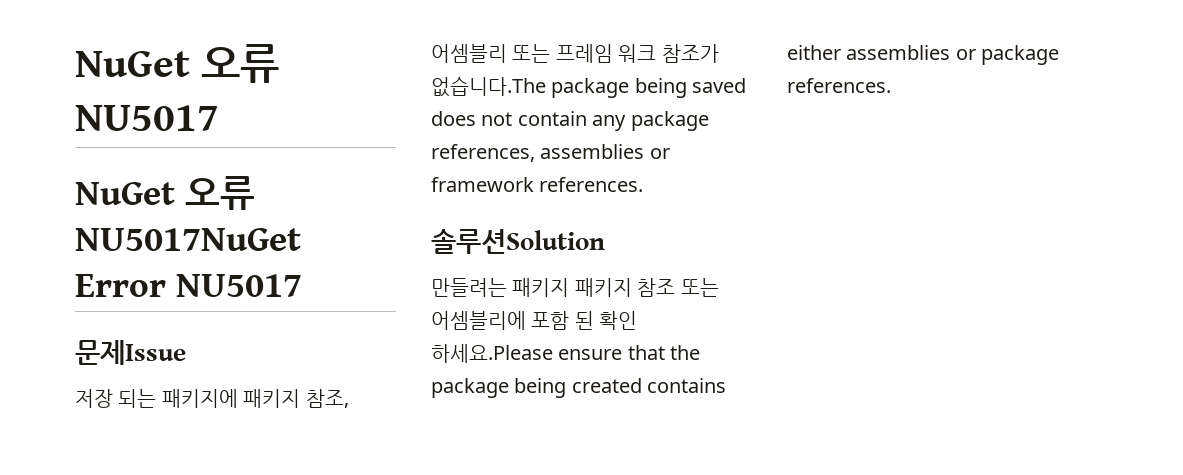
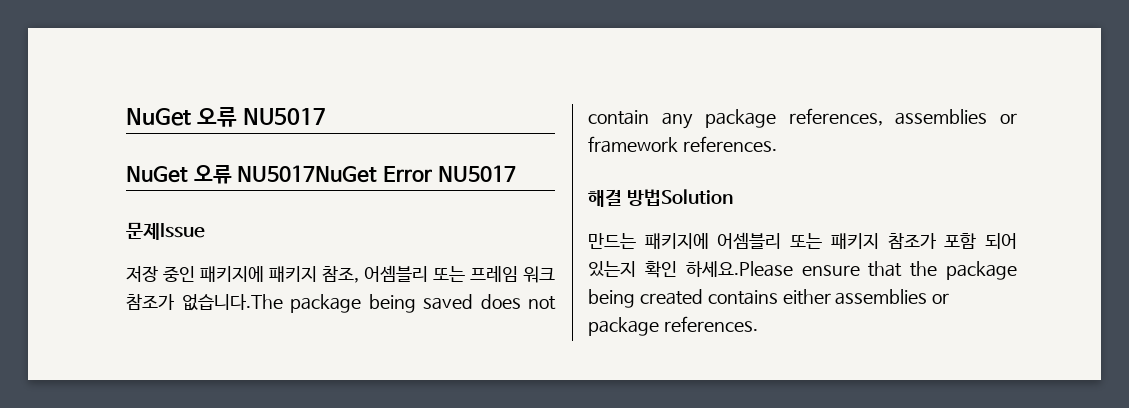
- 저장 되는 패키지에 패키지 참조, 어셈블리 또는 프레임 워크 참조가 없습니다.The package being saved does not contain any package references, assemblies or framework references.
+ 저장 중인 패키지에 패키지 참조, 어셈블리 또는 프레임 워크 참조가 없습니다.The package being saved does not contain any package references, assemblies or framework references.
- 솔루션Solution
- 만들려는 패키지 패키지 참조 또는 어셈블리에 포함 된 확인 하세요.Please ensure that the package being created contains either assemblies or package references.
+ 해결 방법Solution
+ 만드는 패키지에 어셈블리 또는 패키지 참조가 포함 되어 있는지 확인 하세요.Please ensure that the package being created contains either assemblies or package references.

